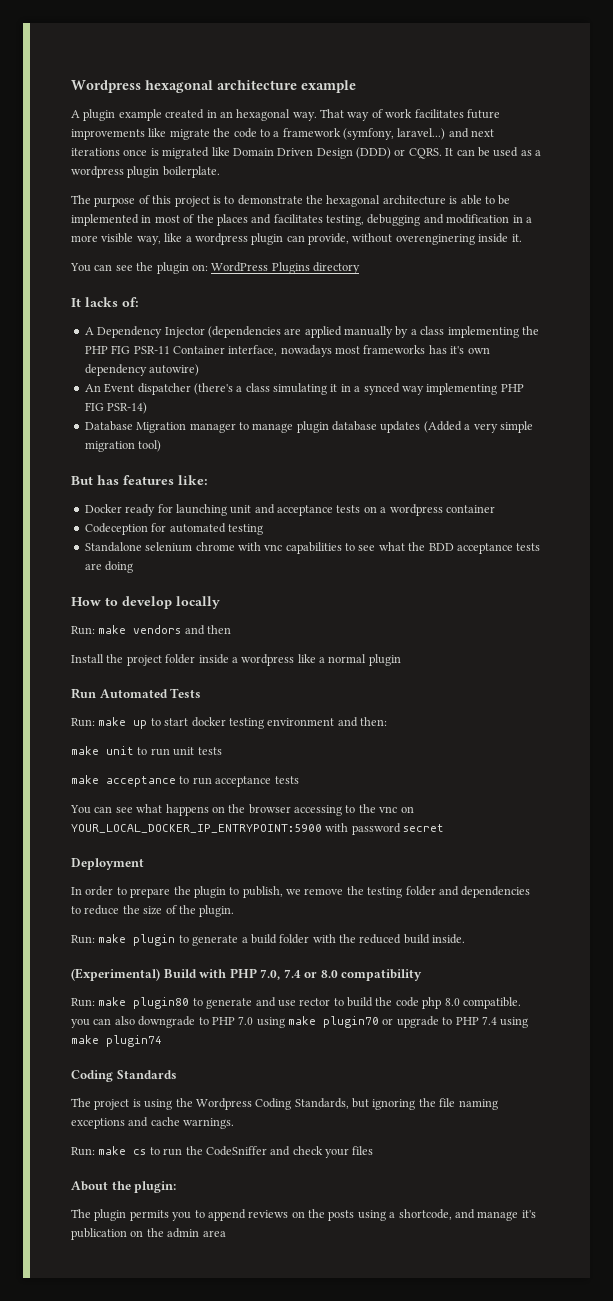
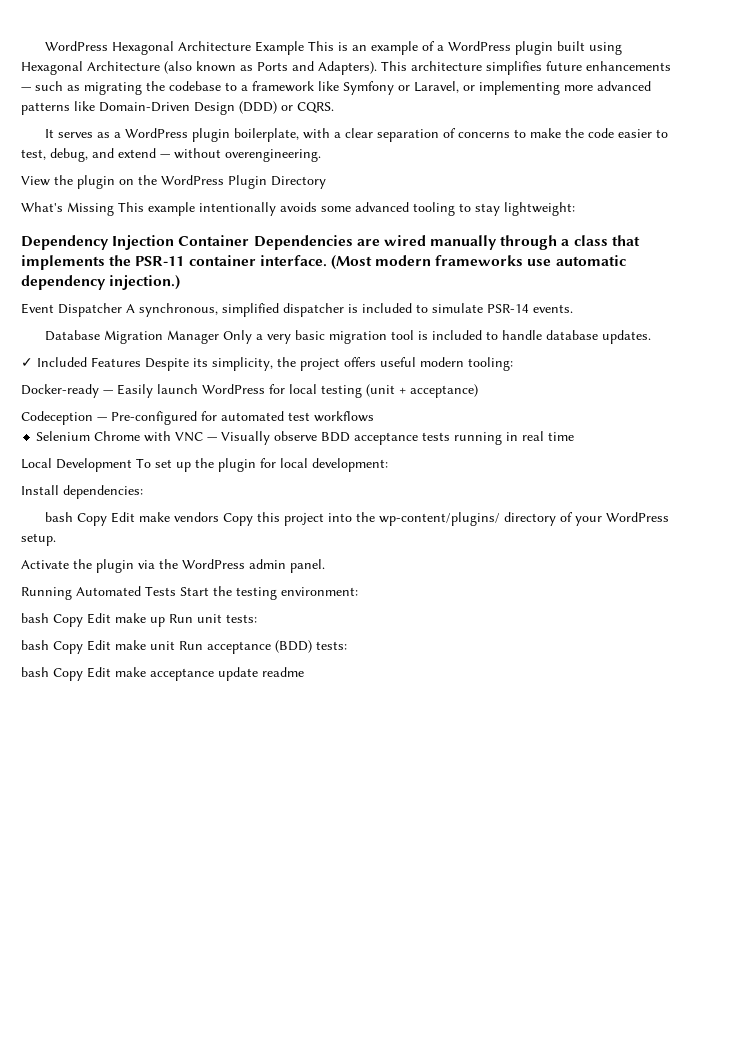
- Wordpress hexagonal architecture example
- A plugin example created in an hexagonal way. That way of work facilitates future improvements like migrate the code to a framework (symfony, laravel...) and next iterations once is migrated like Domain Driven Design (DDD) or CQRS. It can be used as a wordpress plugin boilerplate.
- The purpose of this project is to demonstrate the hexagonal architecture is able to be implemented in most of the places and facilitates testing, debugging and modification in a more visible way, like a wordpress plugin can provide, without overenginering inside it.
- You can see the plugin on: WordPress Plugins directory
- It lacks of:
- A Dependency Injector (dependencies are applied manually by a class implementing the PHP FIG PSR-11 Container interface, nowadays most frameworks has it's own dependency autowire)
- An Event dispatcher (there's a class simulating it in a synced way implementing PHP FIG PSR-14)
- Database Migration manager to manage plugin database updates (Added a very simple migration tool)
- But has features like:
- Docker ready for launching unit and acceptance tests on a wordpress container
- Codeception for automated testing
- Standalone selenium chrome with vnc capabilities to see what the BDD acceptance tests are doing
- How to develop locally
- Run: make vendors and then
- Install the project folder inside a wordpress like a normal plugin
- Run Automated Tests
- Run: make up to start docker testing environment and then:
- make unit to run unit tests
- make acceptance to run acceptance tests
- You can see what happens on the browser accessing to the vnc on YOUR_LOCAL_DOCKER_IP_ENTRYPOINT:5900 with password secret
- Deployment
- In order to prepare the plugin to publish, we remove the testing folder and dependencies to reduce the size of the plugin.
- Run: make plugin to generate a build folder with the reduced build inside.
- (Experimental) Build with PHP 7.0, 7.4 or 8.0 compatibility
- Run: make plugin80 to generate and use rector to build the code php 8.0 compatible. you can also downgrade to PHP 7.0 using make plugin70 or upgrade to PHP 7.4 using make plugin74
- Coding Standards
- The project is using the Wordpress Coding Standards, but ignoring the file naming exceptions and cache warnings.
- Run: make cs to run the CodeSniffer and check your files
- About the plugin:
- The plugin permits you to append reviews on the posts using a shortcode, and manage it's publication on the admin area
+ WordPress Hexagonal Architecture Example This is an example of a WordPress plugin built using Hexagonal Architecture (also known as Ports and Adapters). This architecture simplifies future enhancements — such as migrating the codebase to a framework like Symfony or Laravel, or implementing more advanced patterns like Domain-Driven Design (DDD) or CQRS.
+ It serves as a WordPress plugin boilerplate, with a clear separation of concerns to make the code easier to test, debug, and extend — without overengineering.
+ View the plugin on the WordPress Plugin Directory
+ What's Missing This example intentionally avoids some advanced tooling to stay lightweight:
+ Dependency Injection Container Dependencies are wired manually through a class that implements the PSR-11 container interface. (Most modern frameworks use automatic dependency injection.)
+ Event Dispatcher A synchronous, simplified dispatcher is included to simulate PSR-14 events.
+ Database Migration Manager Only a very basic migration tool is included to handle database updates.
+ ✓ Included Features Despite its simplicity, the project offers useful modern tooling:
+ Docker-ready — Easily launch WordPress for local testing (unit + acceptance)
+ Codeception — Pre-configured for automated test workflows
+ Selenium Chrome with VNC — Visually observe BDD acceptance tests running in real time
+ Local Development To set up the plugin for local development:
+ Install dependencies:
+ bash Copy Edit make vendors Copy this project into the wp-content/plugins/ directory of your WordPress setup.
+ Activate the plugin via the WordPress admin panel.
+ Running Automated Tests Start the testing environment:
+ bash Copy Edit make up Run unit tests:
+ bash Copy Edit make unit Run acceptance (BDD) tests:
+ bash Copy Edit make acceptance update readme

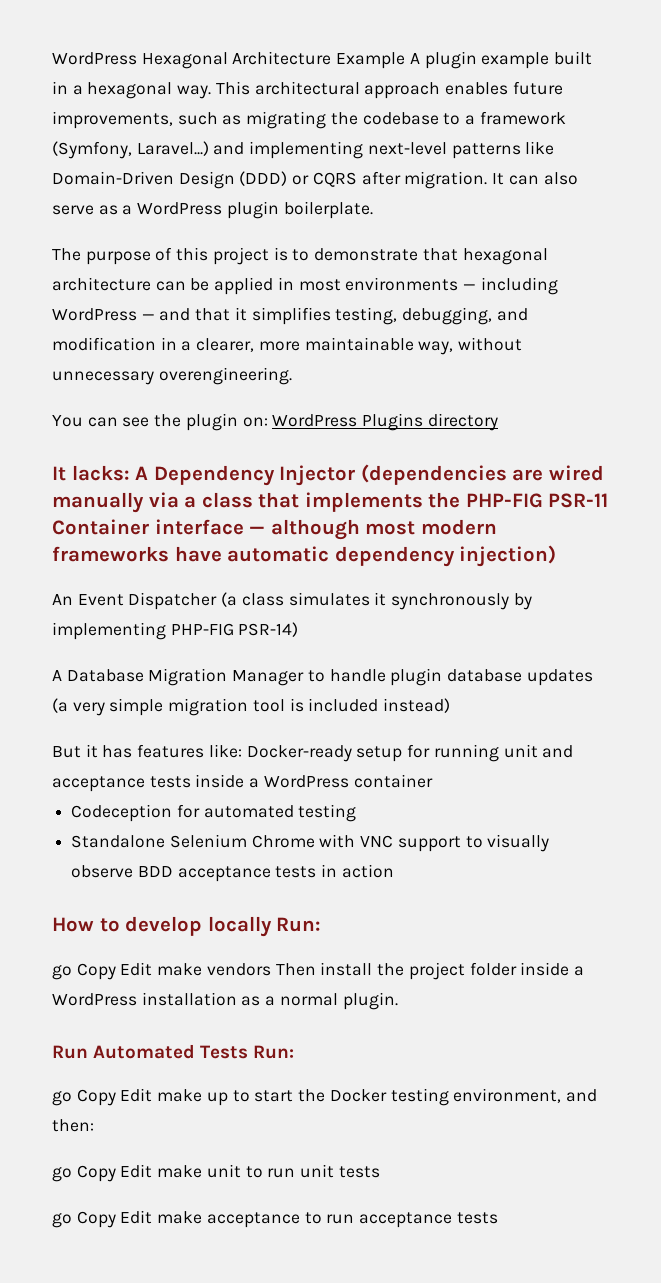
- WordPress Hexagonal Architecture Example This is an example of a WordPress plugin built using Hexagonal Architecture (also known as Ports and Adapters). This architecture simplifies future enhancements — such as migrating the codebase to a framework like Symfony or Laravel, or implementing more advanced patterns like Domain-Driven Design (DDD) or CQRS.
- It serves as a WordPress plugin boilerplate, with a clear separation of concerns to make the code easier to test, debug, and extend — without overengineering.
- View the plugin on the WordPress Plugin Directory
- What's Missing This example intentionally avoids some advanced tooling to stay lightweight:
- Dependency Injection Container Dependencies are wired manually through a class that implements the PSR-11 container interface. (Most modern frameworks use automatic dependency injection.)
- Event Dispatcher A synchronous, simplified dispatcher is included to simulate PSR-14 events.
- Database Migration Manager Only a very basic migration tool is included to handle database updates.
- ✓ Included Features Despite its simplicity, the project offers useful modern tooling:
- Docker-ready — Easily launch WordPress for local testing (unit + acceptance)
- Codeception — Pre-configured for automated test workflows
- Selenium Chrome with VNC — Visually observe BDD acceptance tests running in real time
- Local Development To set up the plugin for local development:
- Install dependencies:
- bash Copy Edit make vendors Copy this project into the wp-content/plugins/ directory of your WordPress setup.
- Activate the plugin via the WordPress admin panel.
- Running Automated Tests Start the testing environment:
- bash Copy Edit make up Run unit tests:
- bash Copy Edit make unit Run acceptance (BDD) tests:
- bash Copy Edit make acceptance update readme
+ WordPress Hexagonal Architecture Example A plugin example built in a hexagonal way. This architectural approach enables future improvements, such as migrating the codebase to a framework (Symfony, Laravel...) and implementing next-level patterns like Domain-Driven Design (DDD) or CQRS after migration. It can also serve as a WordPress plugin boilerplate.
+ The purpose of this project is to demonstrate that hexagonal architecture can be applied in most environments — including WordPress — and that it simplifies testing, debugging, and modification in a clearer, more maintainable way, without unnecessary overengineering.
+ You can see the plugin on: WordPress Plugins directory
+ It lacks: A Dependency Injector (dependencies are wired manually via a class that implements the PHP-FIG PSR-11 Container interface — although most modern frameworks have automatic dependency injection)
+ An Event Dispatcher (a class simulates it synchronously by implementing PHP-FIG PSR-14)
+ A Database Migration Manager to handle plugin database updates (a very simple migration tool is included instead)
+ But it has features like: Docker-ready setup for running unit and acceptance tests inside a WordPress container
+ Codeception for automated testing
+ Standalone Selenium Chrome with VNC support to visually observe BDD acceptance tests in action
+ How to develop locally Run:
+ go Copy Edit make vendors Then install the project folder inside a WordPress installation as a normal plugin.
+ Run Automated Tests Run:
+ go Copy Edit make up to start the Docker testing environment, and then:
+ go Copy Edit make unit to run unit tests
+ go Copy Edit make acceptance to run acceptance tests

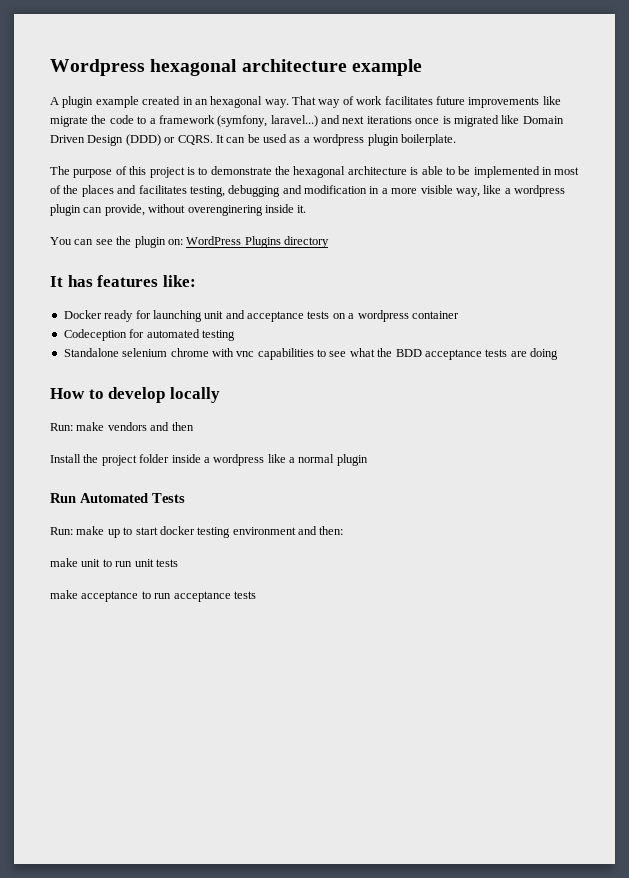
- WordPress Hexagonal Architecture Example A plugin example built in a hexagonal way. This architectural approach enables future improvements, such as migrating the codebase to a framework (Symfony, Laravel...) and implementing next-level patterns like Domain-Driven Design (DDD) or CQRS after migration. It can also serve as a WordPress plugin boilerplate.
+ Wordpress hexagonal architecture example
+ A plugin example created in an hexagonal way. That way of work facilitates future improvements like migrate the code to a framework (symfony, laravel...) and next iterations once is migrated like Domain Driven Design (DDD) or CQRS. It can be used as a wordpress plugin boilerplate.
- The purpose of this project is to demonstrate that hexagonal architecture can be applied in most environments — including WordPress — and that it simplifies testing, debugging, and modification in a clearer, more maintainable way, without unnecessary overengineering.
+ The purpose of this project is to demonstrate the hexagonal architecture is able to be implemented in most of the places and facilitates testing, debugging and modification in a more visible way, like a wordpress plugin can provide, without overenginering inside it.
- It lacks: A Dependency Injector (dependencies are wired manually via a class that implements the PHP-FIG PSR-11 Container interface — although most modern frameworks have automatic dependency injection)
- An Event Dispatcher (a class simulates it synchronously by implementing PHP-FIG PSR-14)
- A Database Migration Manager to handle plugin database updates (a very simple migration tool is included instead)
- But it has features like: Docker-ready setup for running unit and acceptance tests inside a WordPress container
+ It has features like:
+ Docker ready for launching unit and acceptance tests on a wordpress container
- Standalone Selenium Chrome with VNC support to visually observe BDD acceptance tests in action
+ Standalone selenium chrome with vnc capabilities to see what the BDD acceptance tests are doing
- How to develop locally Run:
- go Copy Edit make vendors Then install the project folder inside a WordPress installation as a normal plugin.
+ How to develop locally
+ Run: make vendors and then
+ Install the project folder inside a wordpress like a normal plugin
- Run Automated Tests Run:
- go Copy Edit make up to start the Docker testing environment, and then:
+ Run Automated Tests
+ Run: make up to start docker testing environment and then:
- go Copy Edit make unit to run unit tests
+ make unit to run unit tests
- go Copy Edit make acceptance to run acceptance tests
+ make acceptance to run acceptance tests

